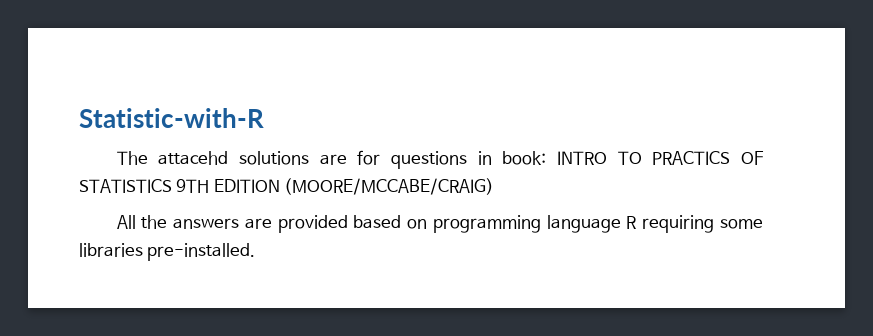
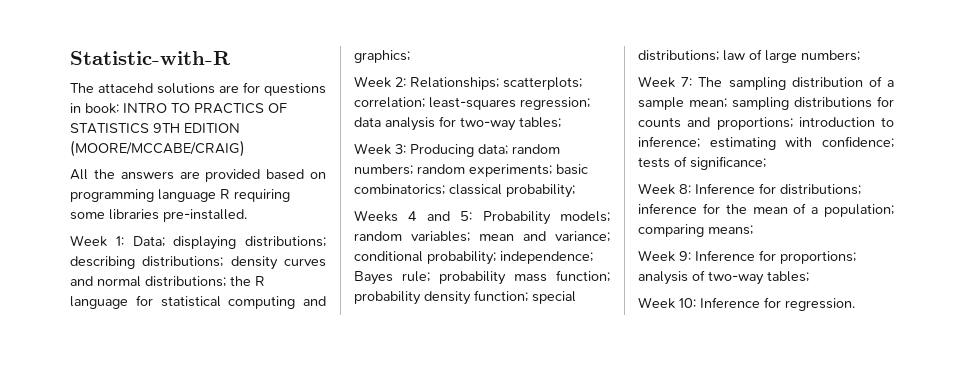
+ Week 1: Data; displaying distributions; describing distributions; density curves and normal distributions; the R language for statistical computing and graphics;
+ Week 2: Relationships; scatterplots; correlation; least-squares regression; data analysis for two-way tables;
+ Week 3: Producing data; random numbers; random experiments; basic combinatorics; classical probability;
+ Weeks 4 and 5: Probability models; random variables; mean and variance; conditional probability; independence; Bayes rule; probability mass function; probability density function; special distributions; law of large numbers;
+ Week 7: The sampling distribution of a sample mean; sampling distributions for counts and proportions; introduction to inference; estimating with confidence; tests of significance;
+ Week 8: Inference for distributions; inference for the mean of a population; comparing means;
+ Week 9: Inference for proportions; analysis of two-way tables;
+ Week 10: Inference for regression.

